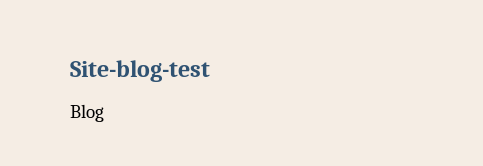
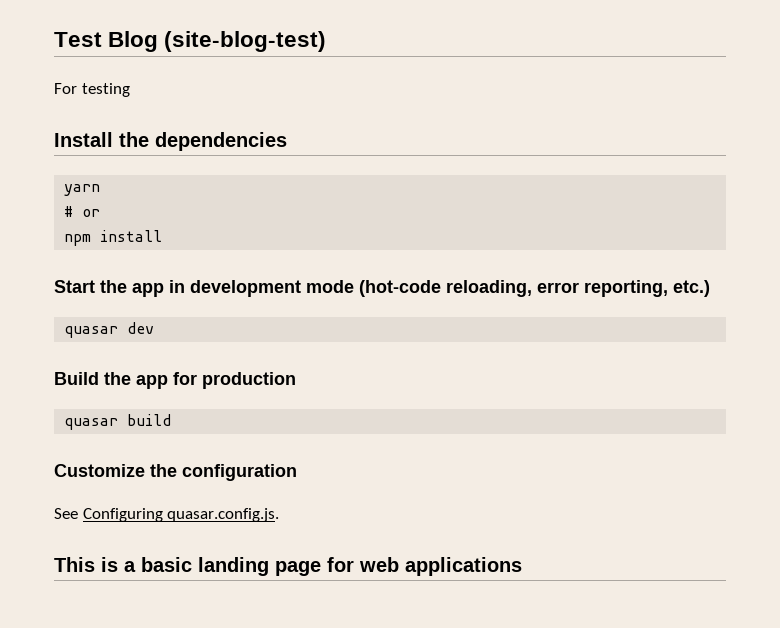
- Site-blog-test
- Blog
+ Test Blog (site-blog-test)
+ For testing
+ Install the dependencies
+ yarn
+ # or
+ npm install
+ Start the app in development mode (hot-code reloading, error reporting, etc.)
+ quasar dev
+ Build the app for production
+ quasar build
+ Customize the configuration
+ See Configuring quasar.config.js.
+ This is a basic landing page for web applications

